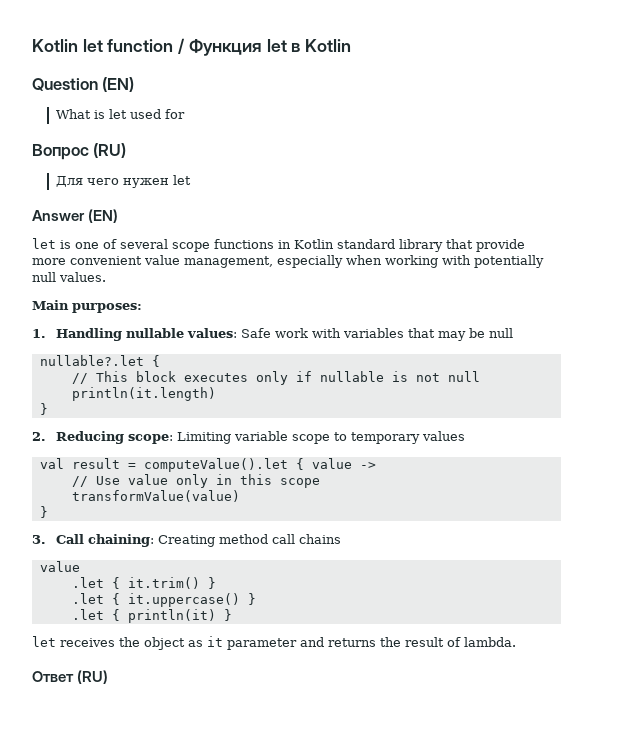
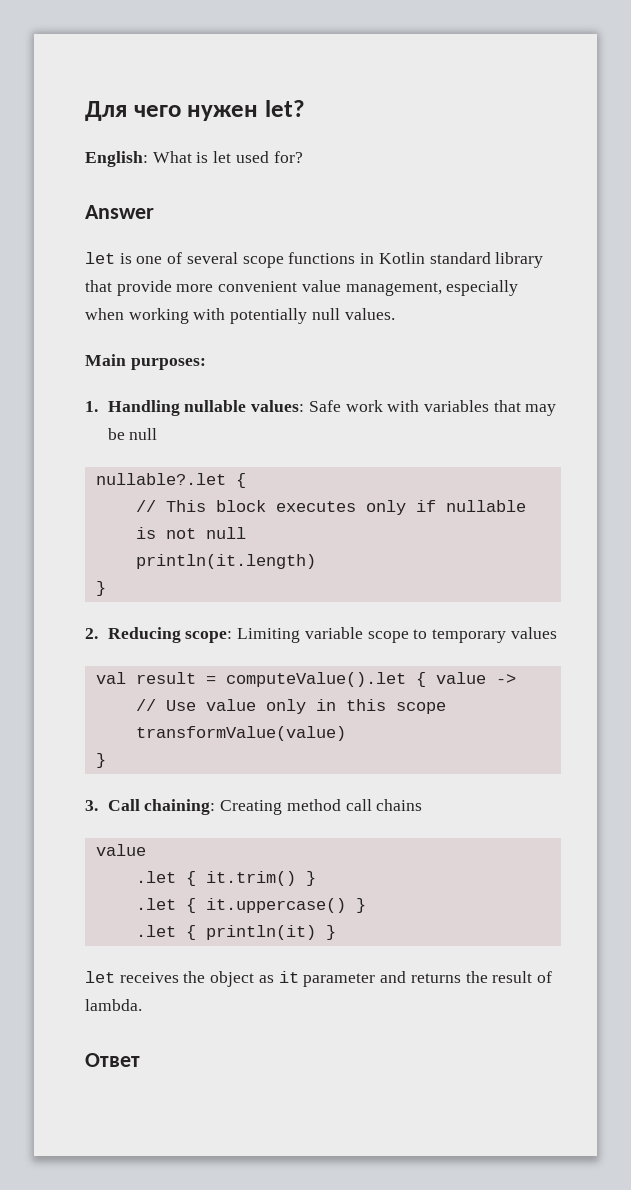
- Kotlin let function / Функция let в Kotlin
- Question (EN)
- What is let used for
- Вопрос (RU)
- Для чего нужен let
+ Для чего нужен let?
+ English: What is let used for?
- Answer (EN)
+ Answer
- Ответ (RU)
+ Ответ

